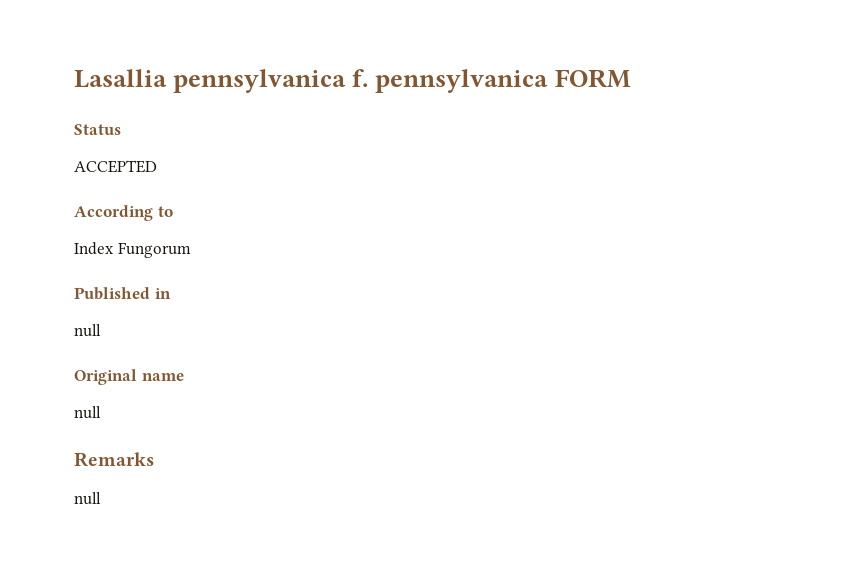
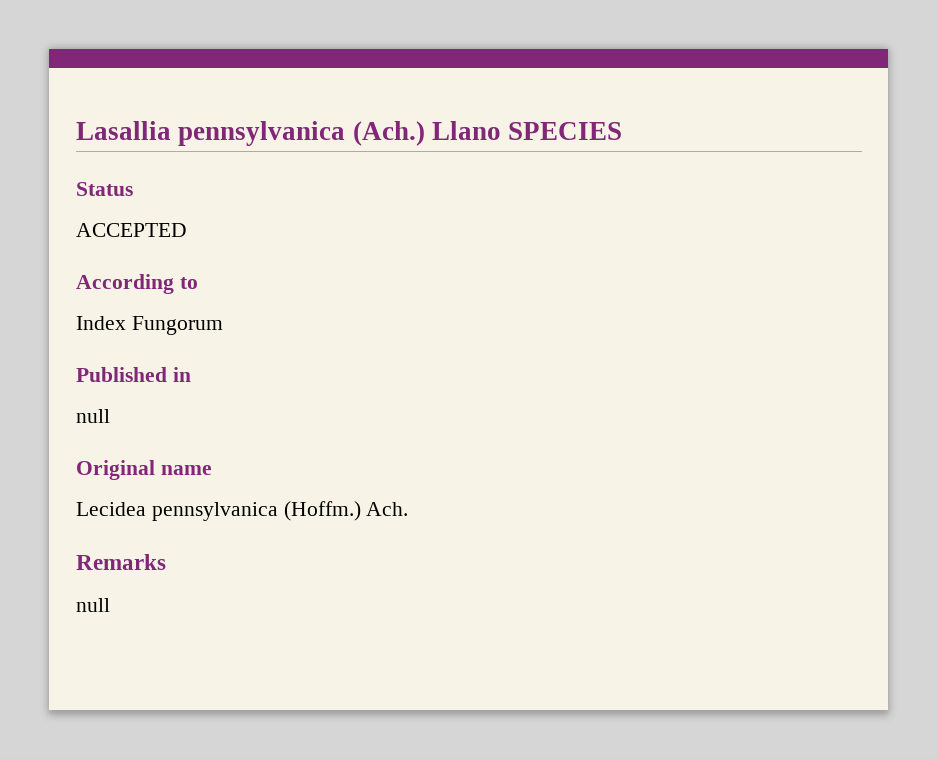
- Lasallia pennsylvanica f. pennsylvanica FORM
+ Lasallia pennsylvanica (Ach.) Llano SPECIES
  Original name
- null
+ Lecidea pennsylvanica (Hoffm.) Ach.

